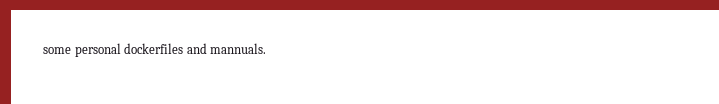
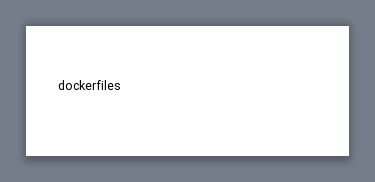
- some personal dockerfiles and mannuals.
+ dockerfiles

